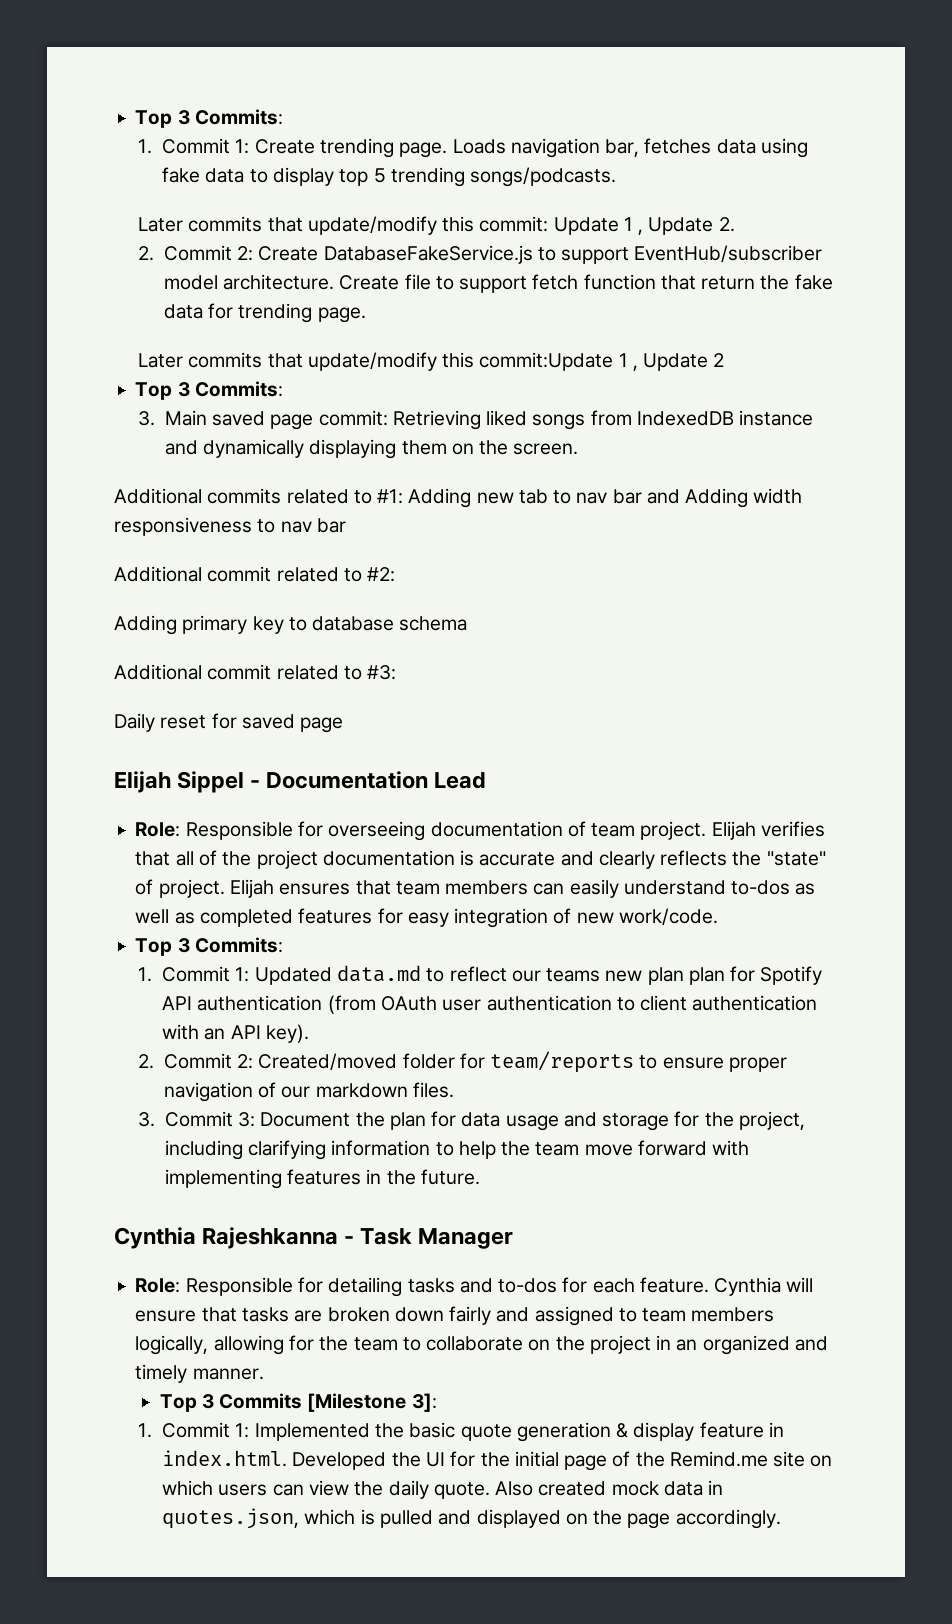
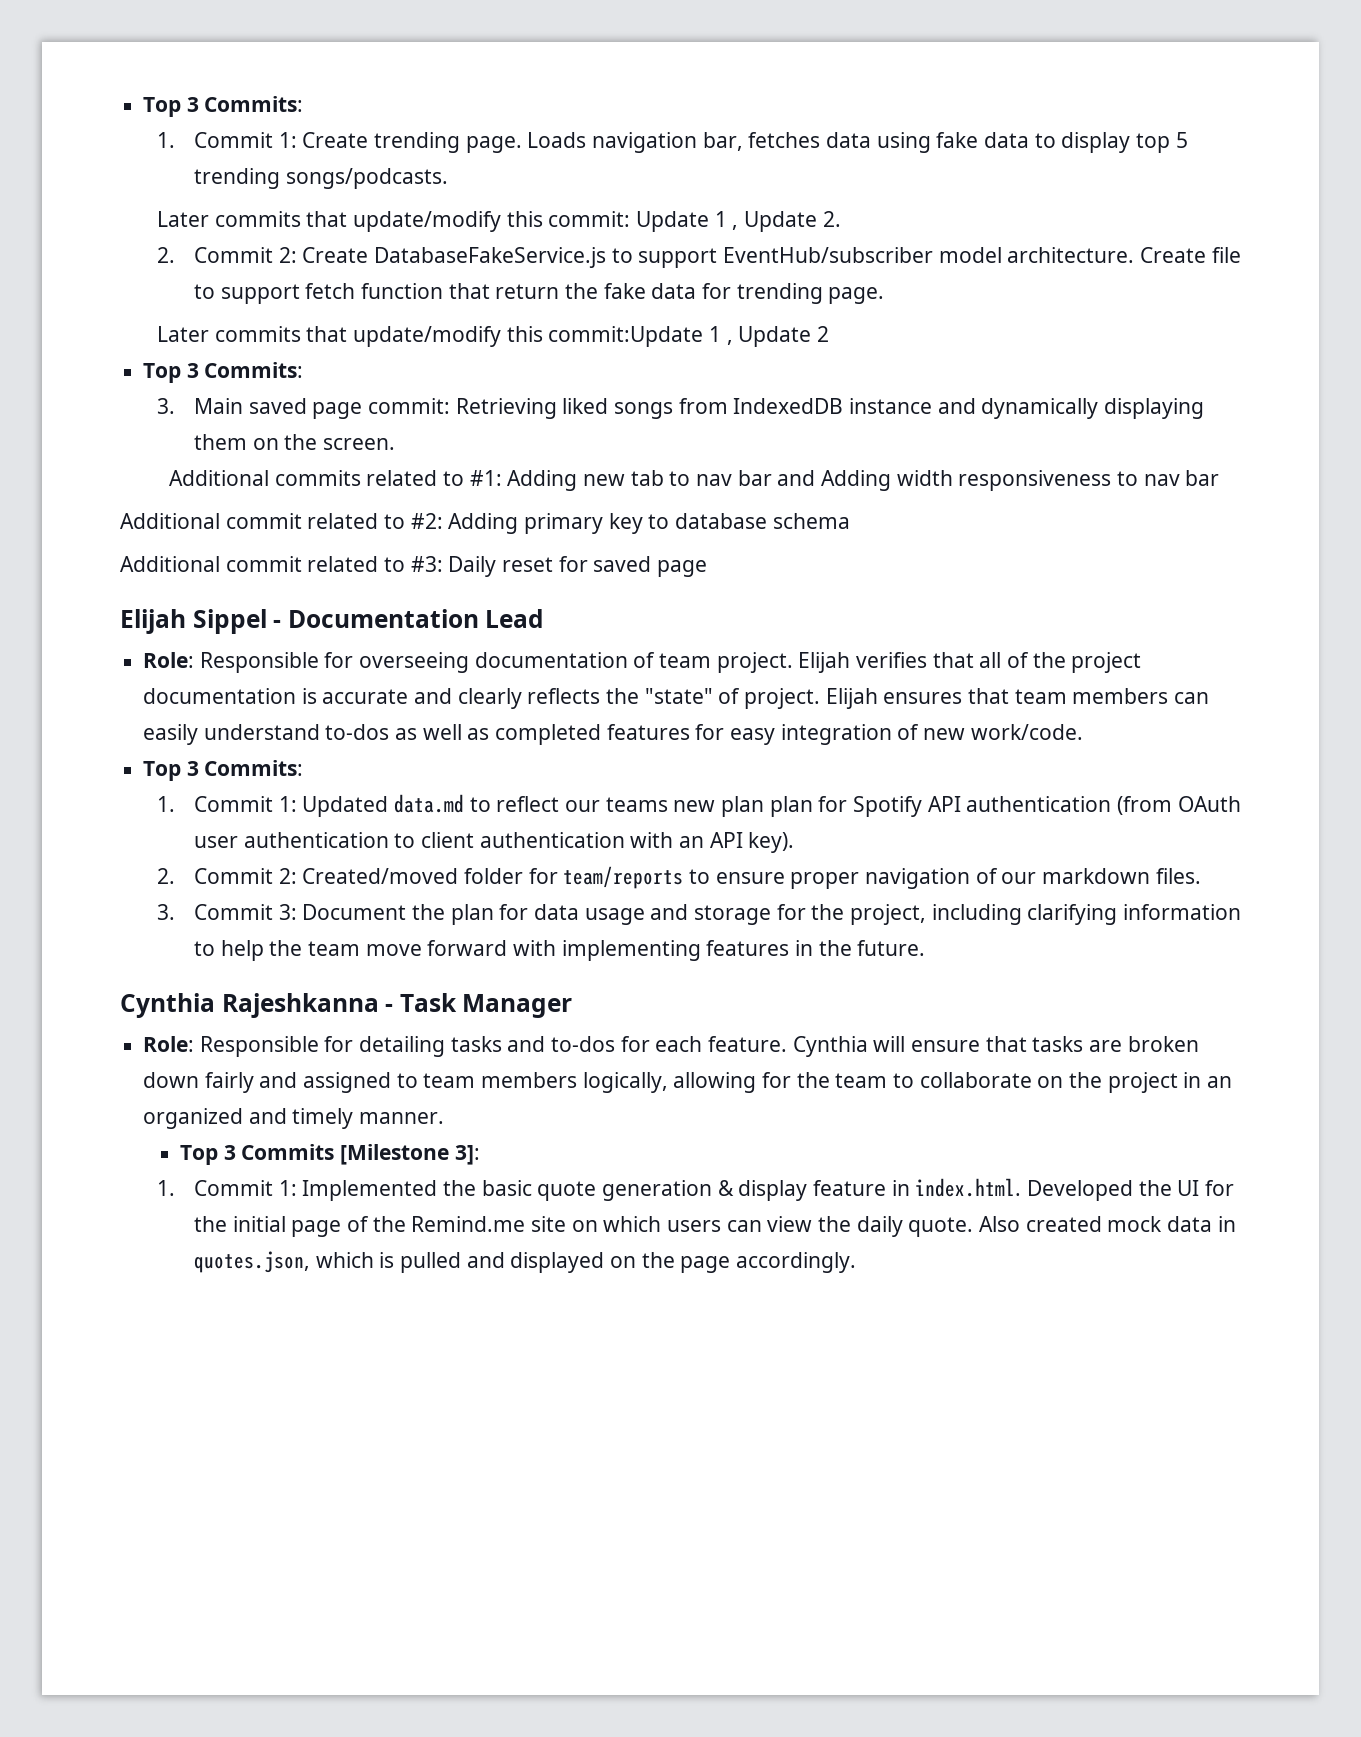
- Additional commit related to #2:
- Adding primary key to database schema
+ Additional commit related to #2: Adding primary key to database schema
- Additional commit related to #3:
- Daily reset for saved page
+ Additional commit related to #3: Daily reset for saved page

